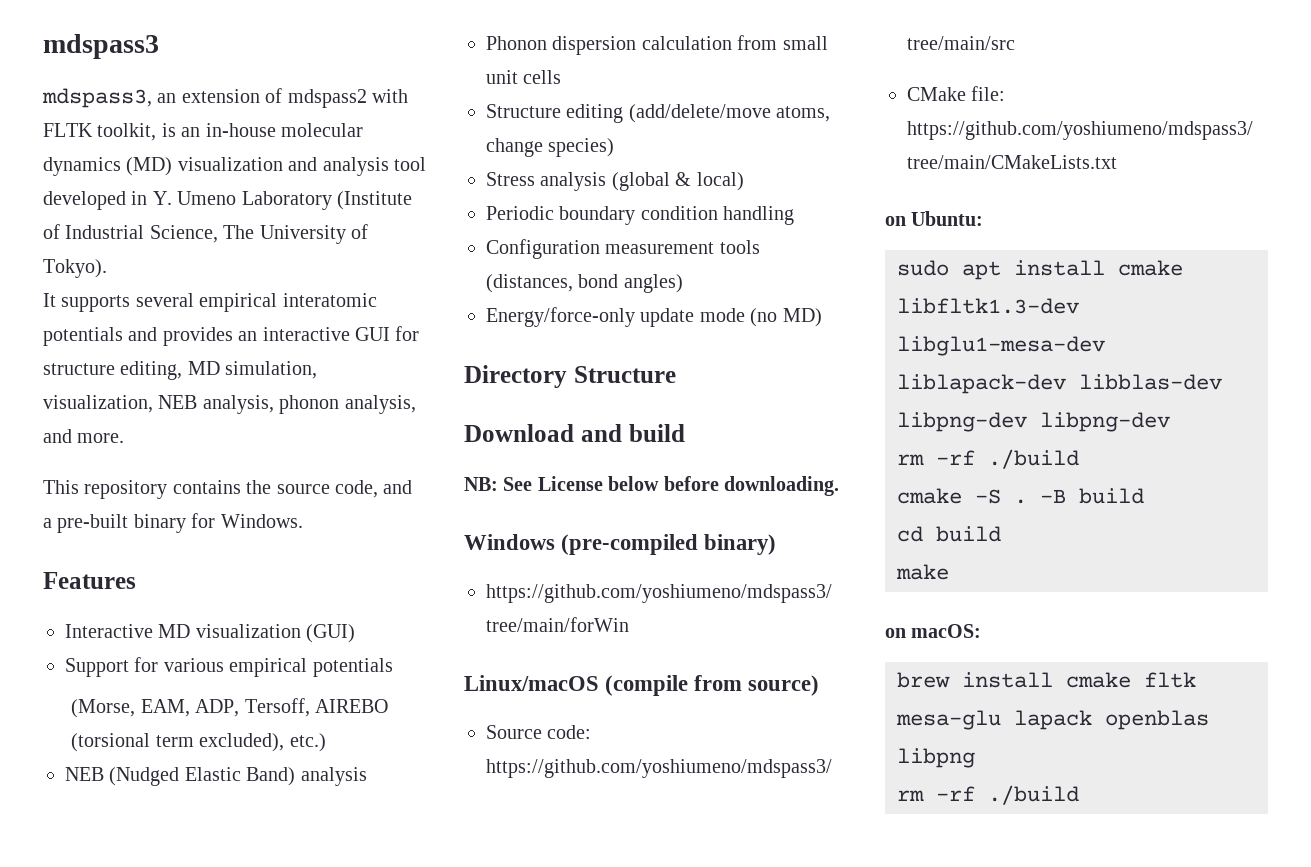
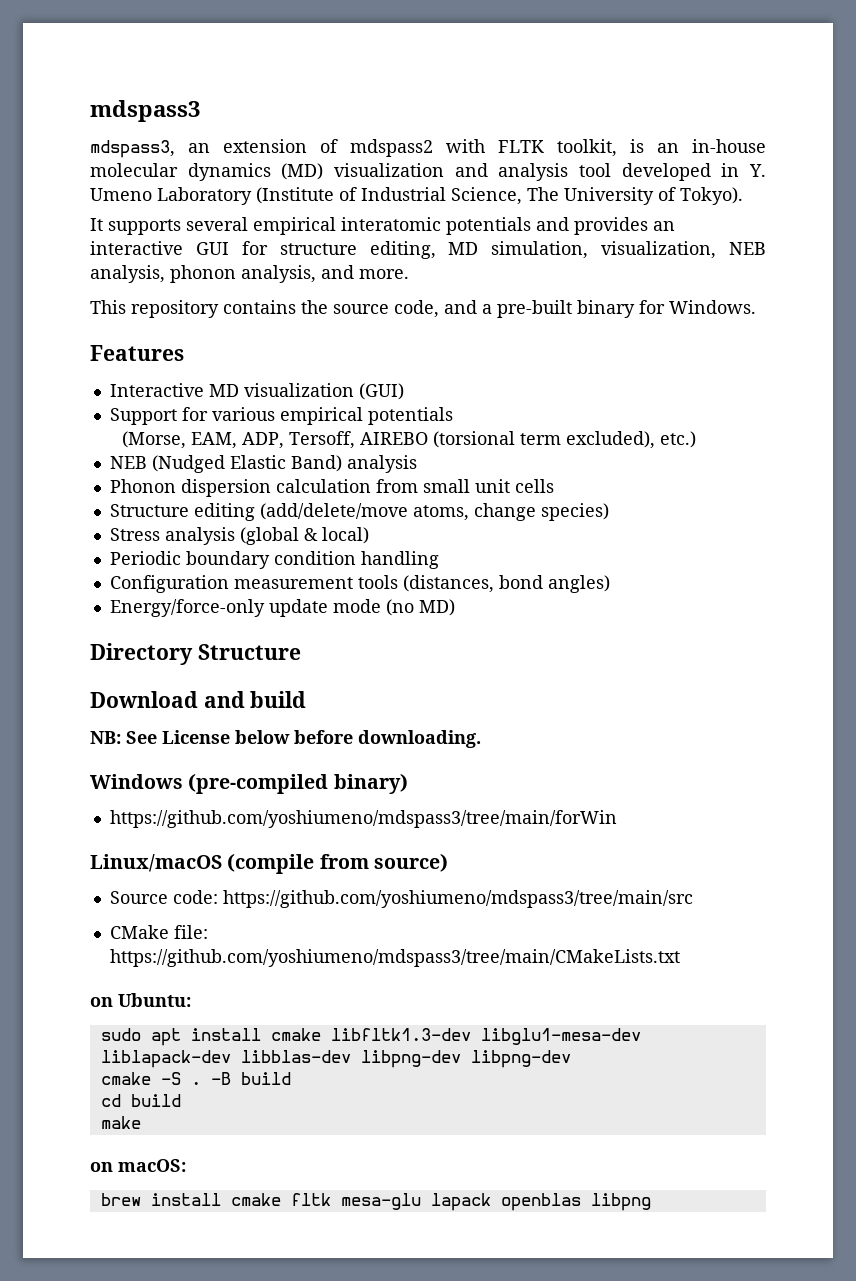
  sudo apt install cmake libfltk1.3-dev libglu1-mesa-dev liblapack-dev libblas-dev libpng-dev libpng-dev
- rm -rf ./build
  brew install cmake fltk mesa-glu lapack openblas libpng
- rm -rf ./build

